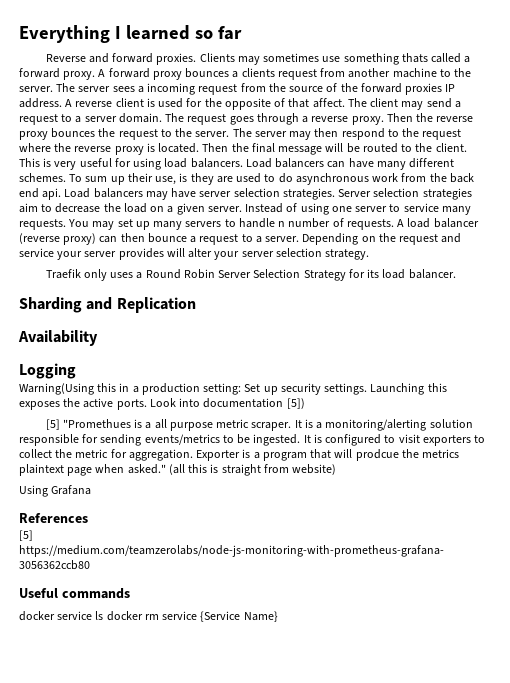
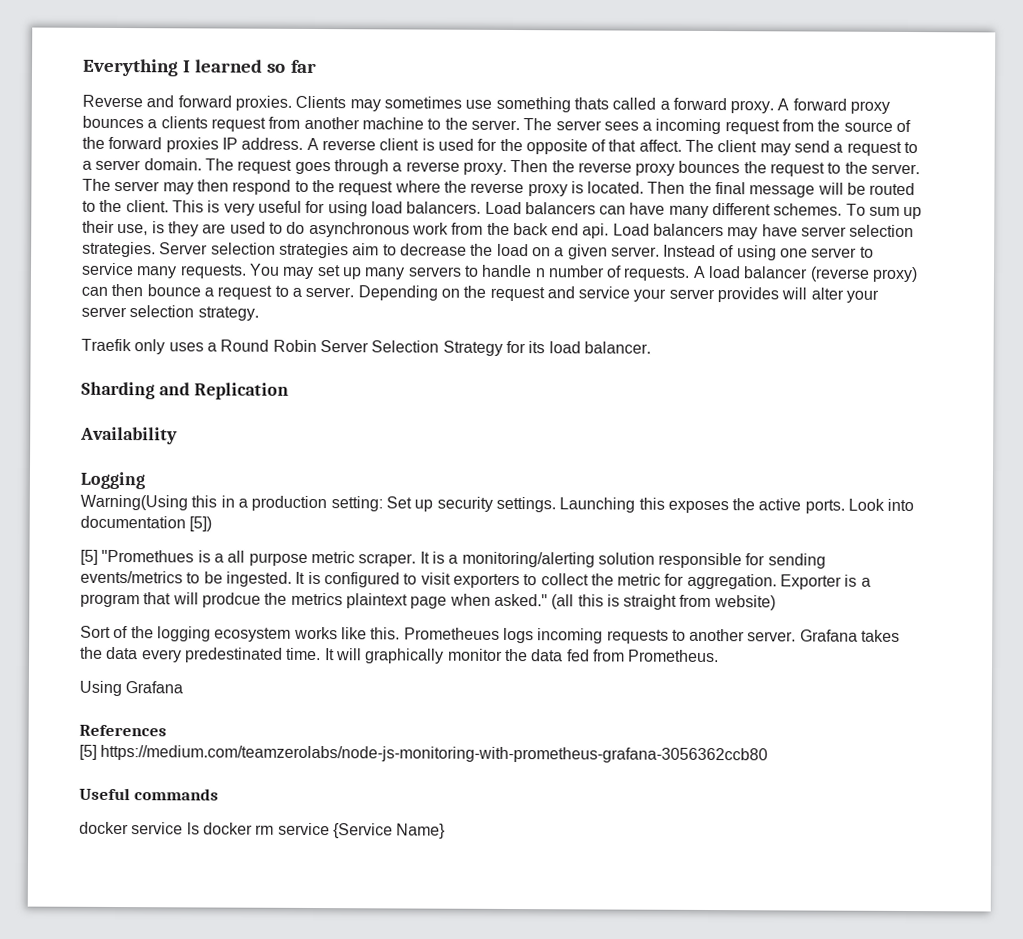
+ Sort of the logging ecosystem works like this. Prometheues logs incoming requests to another server. Grafana takes the data every predestinated time. It will graphically monitor the data fed from Prometheus.

